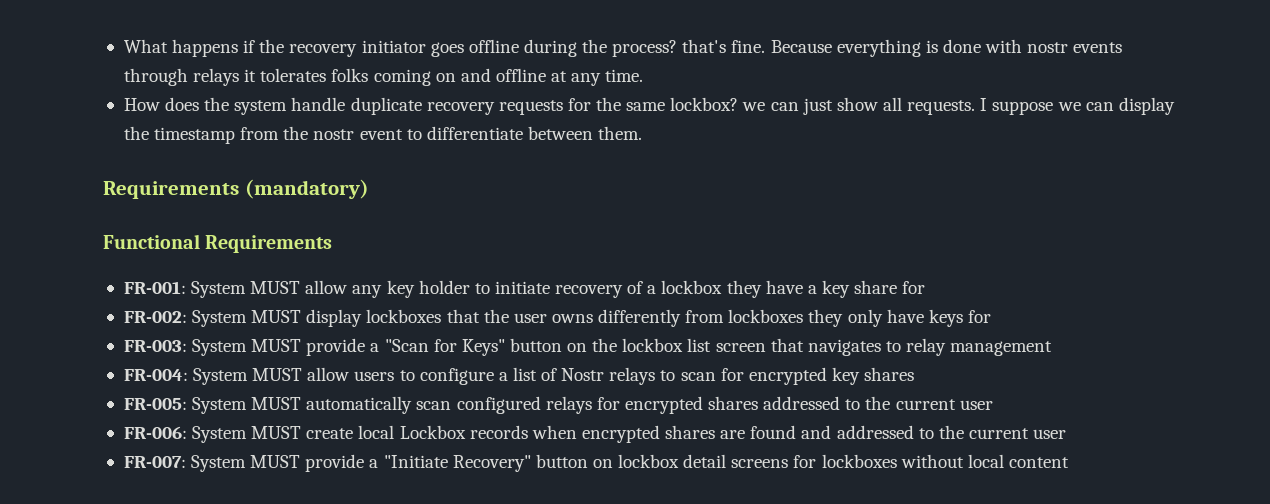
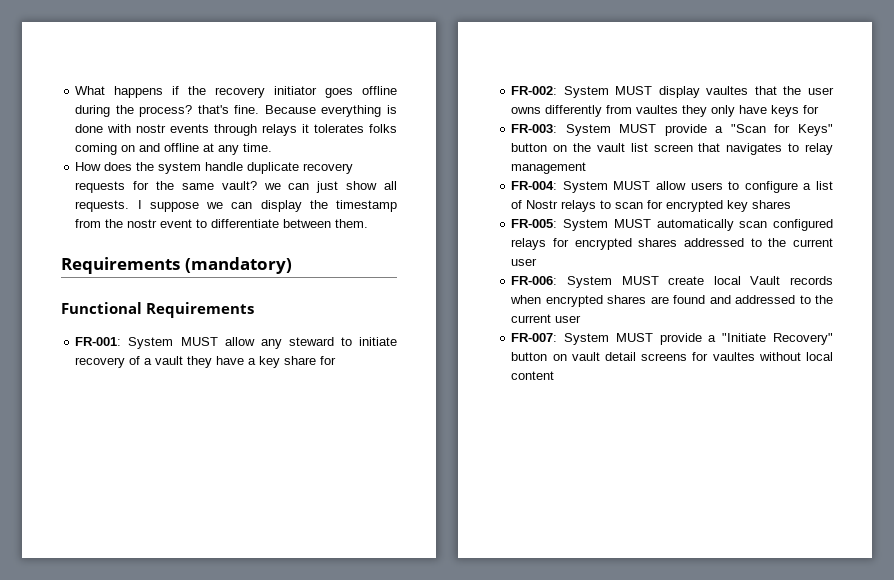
- How does the system handle duplicate recovery requests for the same lockbox? we can just show all requests.
+ How does the system handle duplicate recovery requests for the same vault? we can just show all requests.
- FR-001: System MUST allow any key holder to initiate recovery of a lockbox they have a key share for
+ FR-001: System MUST allow any steward to initiate recovery of a vault they have a key share for
- FR-002: System MUST display lockboxes that the user owns differently from lockboxes they only have keys for
+ FR-002: System MUST display vaultes that the user owns differently from vaultes they only have keys for
- FR-003: System MUST provide a "Scan for Keys" button on the lockbox list screen that navigates to relay management
+ FR-003: System MUST provide a "Scan for Keys" button on the vault list screen that navigates to relay management
- FR-006: System MUST create local Lockbox records when encrypted shares are found and addressed to the current user
+ FR-006: System MUST create local Vault records when encrypted shares are found and addressed to the current user
- FR-007: System MUST provide a "Initiate Recovery" button on lockbox detail screens for lockboxes without local content
+ FR-007: System MUST provide a "Initiate Recovery" button on vault detail screens for vaultes without local content

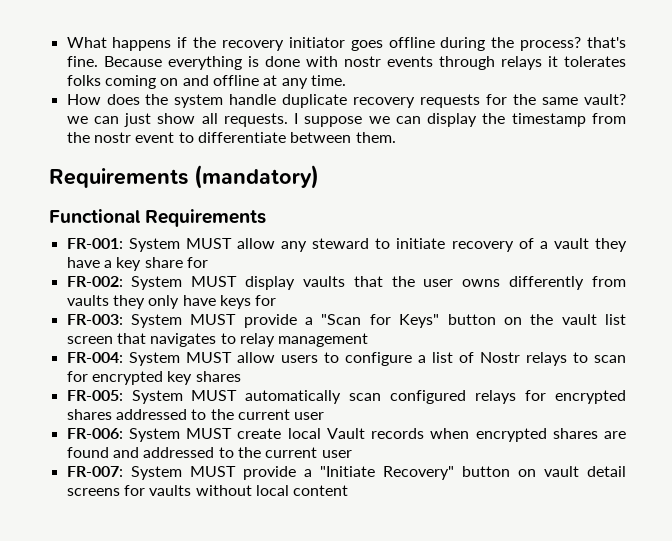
- FR-002: System MUST display vaultes that the user owns differently from vaultes they only have keys for
+ FR-002: System MUST display vaults that the user owns differently from vaults they only have keys for
- FR-007: System MUST provide a "Initiate Recovery" button on vault detail screens for vaultes without local content
+ FR-007: System MUST provide a "Initiate Recovery" button on vault detail screens for vaults without local content

